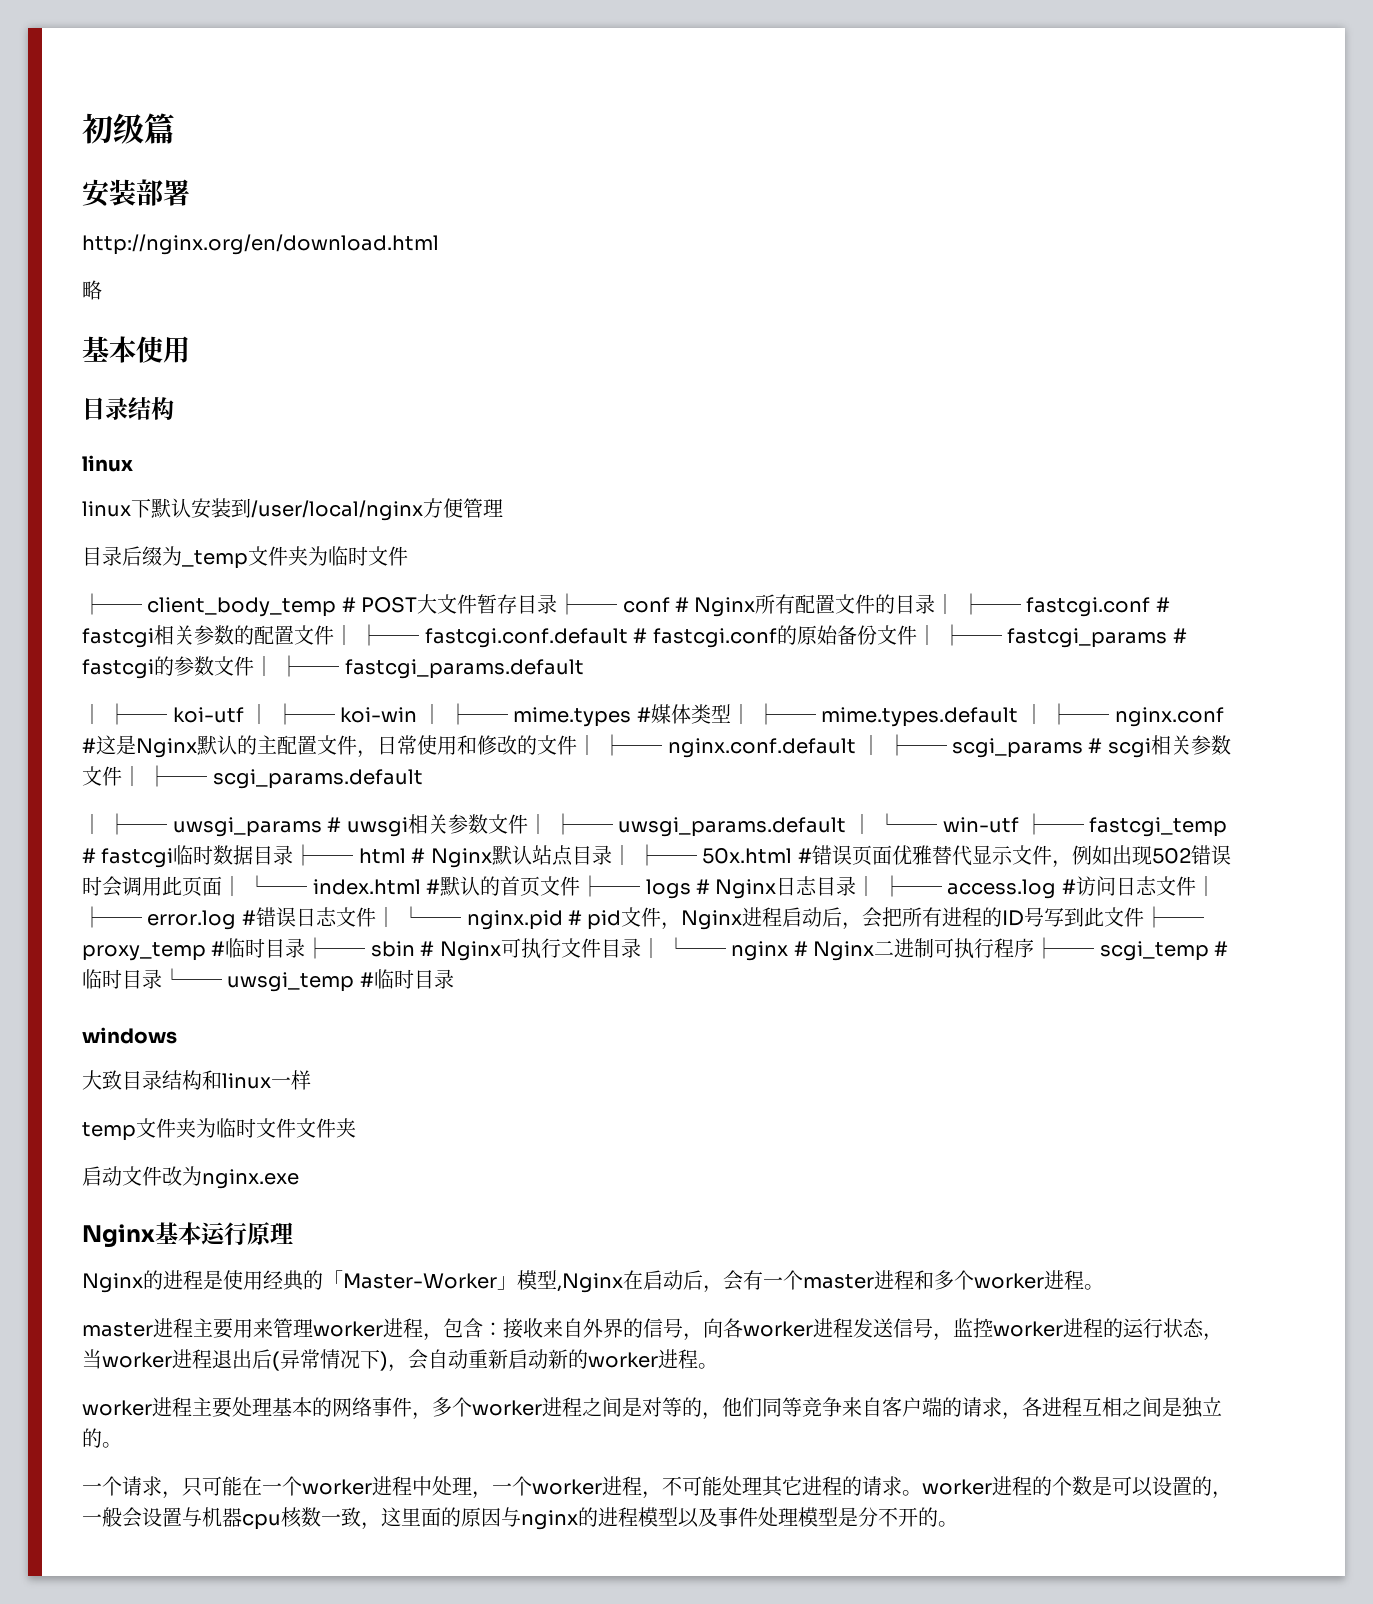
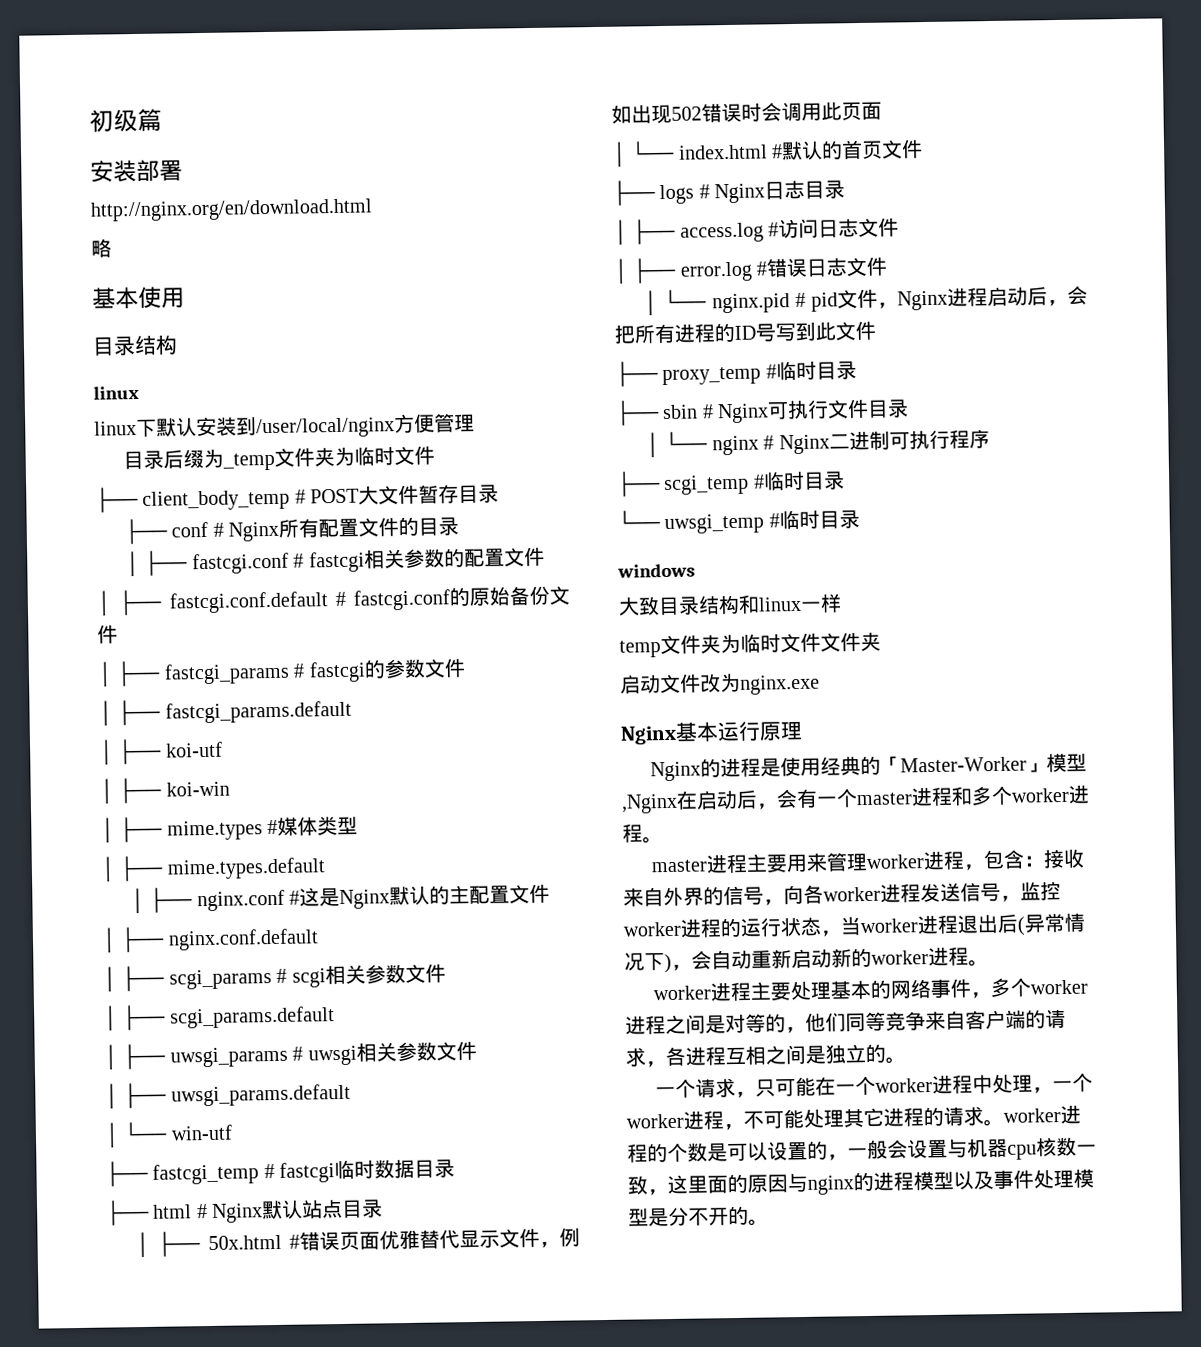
- ├── client_body_temp # POST大文件暂存目录├── conf # Nginx所有配置文件的目录│ ├── fastcgi.conf # fastcgi相关参数的配置文件│ ├── fastcgi.conf.default # fastcgi.conf的原始备份文件│ ├── fastcgi_params # fastcgi的参数文件│ ├── fastcgi_params.default
+ ├── client_body_temp # POST大文件暂存目录
+ ├── conf # Nginx所有配置文件的目录
+ │ ├── fastcgi.conf # fastcgi相关参数的配置文件
+ │ ├── fastcgi.conf.default # fastcgi.conf的原始备份文件
+ │ ├── fastcgi_params # fastcgi的参数文件
+ │ ├── fastcgi_params.default
- │ ├── koi-utf │ ├── koi-win │ ├── mime.types #媒体类型│ ├── mime.types.default │ ├── nginx.conf #这是Nginx默认的主配置文件，日常使用和修改的文件│ ├── nginx.conf.default │ ├── scgi_params # scgi相关参数文件│ ├── scgi_params.default
+ │ ├── koi-utf
+ │ ├── koi-win
+ │ ├── mime.types #媒体类型
+ │ ├── mime.types.default
+ │ ├── nginx.conf #这是Nginx默认的主配置文件
+ │ ├── nginx.conf.default
+ │ ├── scgi_params # scgi相关参数文件
+ │ ├── scgi_params.default
- │ ├── uwsgi_params # uwsgi相关参数文件│ ├── uwsgi_params.default │ └── win-utf ├── fastcgi_temp # fastcgi临时数据目录├── html # Nginx默认站点目录│ ├── 50x.html #错误页面优雅替代显示文件，例如出现502错误时会调用此页面│ └── index.html #默认的首页文件├── logs # Nginx日志目录│ ├── access.log #访问日志文件│ ├── error.log #错误日志文件│ └── nginx.pid # pid文件，Nginx进程启动后，会把所有进程的ID号写到此文件├── proxy_temp #临时目录├── sbin # Nginx可执行文件目录│ └── nginx # Nginx二进制可执行程序├── scgi_temp #临时目录└── uwsgi_temp #临时目录
+ │ ├── uwsgi_params # uwsgi相关参数文件
+ │ ├── uwsgi_params.default
+ │ └── win-utf
+ ├── fastcgi_temp # fastcgi临时数据目录
+ ├── html # Nginx默认站点目录
+ │ ├── 50x.html #错误页面优雅替代显示文件，例如出现502错误时会调用此页面
+ │ └── index.html #默认的首页文件
+ ├── logs # Nginx日志目录
+ │ ├── access.log #访问日志文件
+ │ ├── error.log #错误日志文件
+ │ └── nginx.pid # pid文件，Nginx进程启动后，会把所有进程的ID号写到此文件
+ ├── proxy_temp #临时目录
+ ├── sbin # Nginx可执行文件目录
+ │ └── nginx # Nginx二进制可执行程序
+ ├── scgi_temp #临时目录
+ └── uwsgi_temp #临时目录

